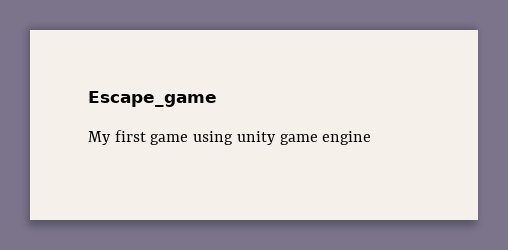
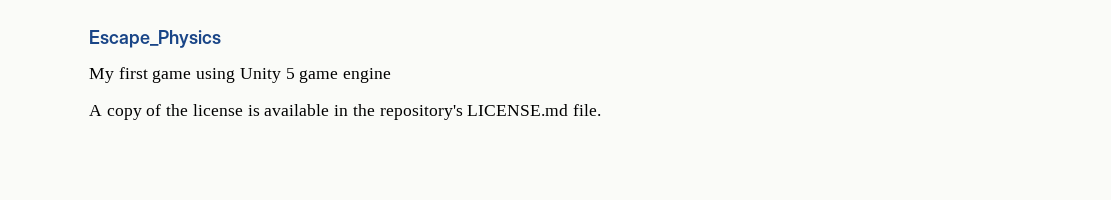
- Escape_game
+ Escape_Physics
- My first game using unity game engine
+ My first game using Unity 5 game engine
+ A copy of the license is available in the repository's LICENSE.md file.

